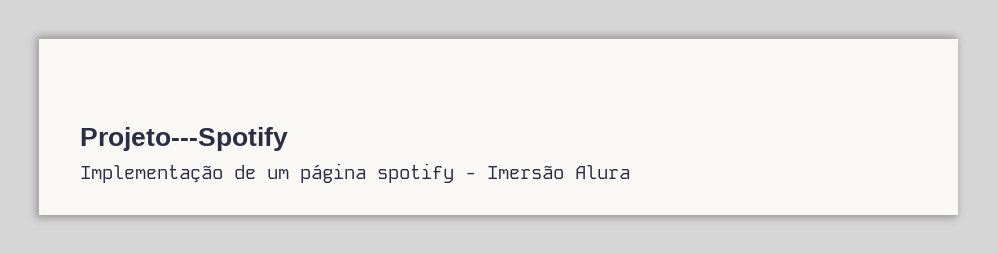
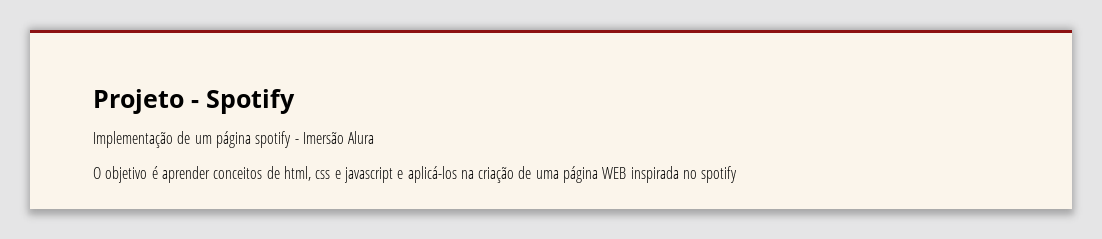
- Projeto---Spotify
+ Projeto - Spotify
+ O objetivo é aprender conceitos de html, css e javascript e aplicá-los na criação de uma página WEB inspirada no spotify

